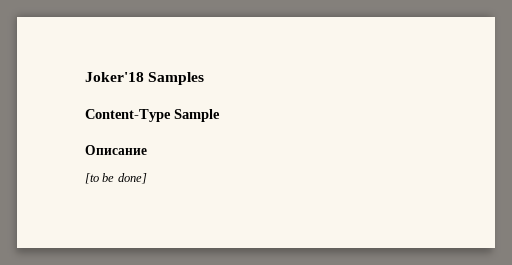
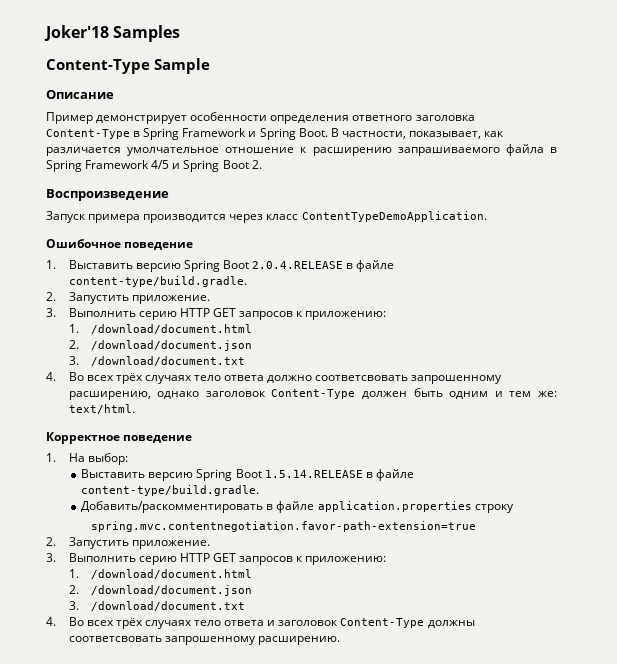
- [to be done]
+ Пример демонстрирует особенности определения ответного заголовка Content-Type в Spring Framework и Spring Boot. В частности, показывает, как различается умолчательное отношение к расширению запрашиваемого файла в Spring Framework 4/5 и Spring Boot 2.
+ Воспроизведение
+ Запуск примера производится через класс ContentTypeDemoApplication.
+ Ошибочное поведение
+ 1. Выставить версию Spring Boot 2.0.4.RELEASE в файле content-type/build.gradle.
+ 2. Запустить приложение.
+ 3. Выполнить серию HTTP GET запросов к приложению:
+ 1. /download/document.html
+ 2. /download/document.json
+ 3. /download/document.txt
+ 4. Во всех трёх случаях тело ответа должно соответсвовать запрошенному расширению, однако заголовок Content-Type должен быть одним и тем же: text/html.
+ Корректное поведение
+ 1. На выбор:
+ Выставить версию Spring Boot 1.5.14.RELEASE в файле content-type/build.gradle.
+ Добавить/раскомментировать в файле application.properties строку
+ spring.mvc.contentnegotiation.favor-path-extension=true
+ 2. Запустить приложение.
+ 3. Выполнить серию HTTP GET запросов к приложению:
+ 1. /download/document.html
+ 2. /download/document.json
+ 3. /download/document.txt
+ 4. Во всех трёх случаях тело ответа и заголовок Content-Type должны соответсвовать запрошенному расширению.

